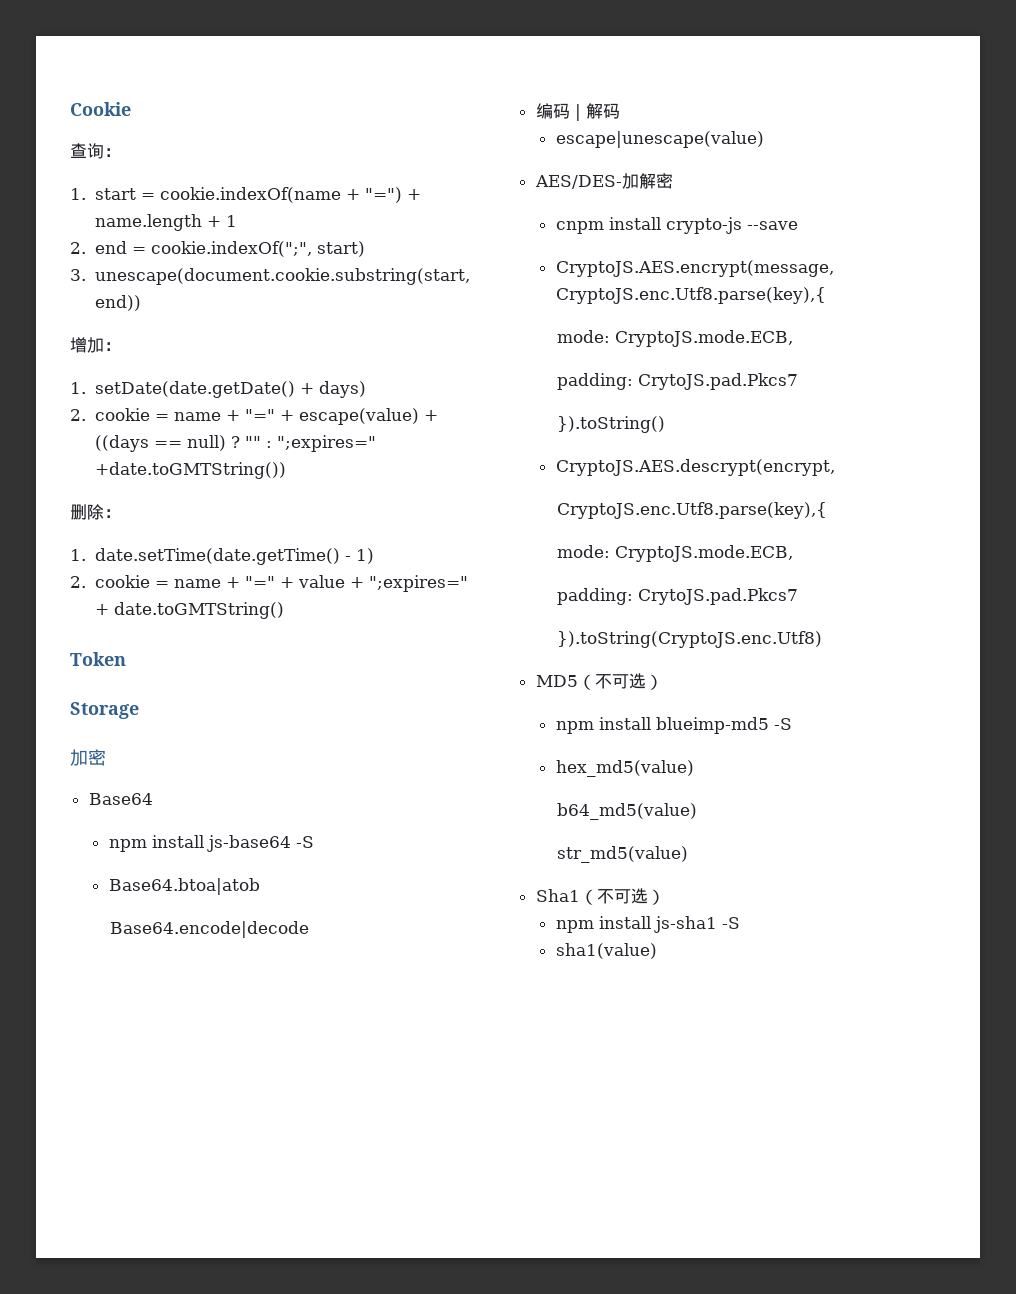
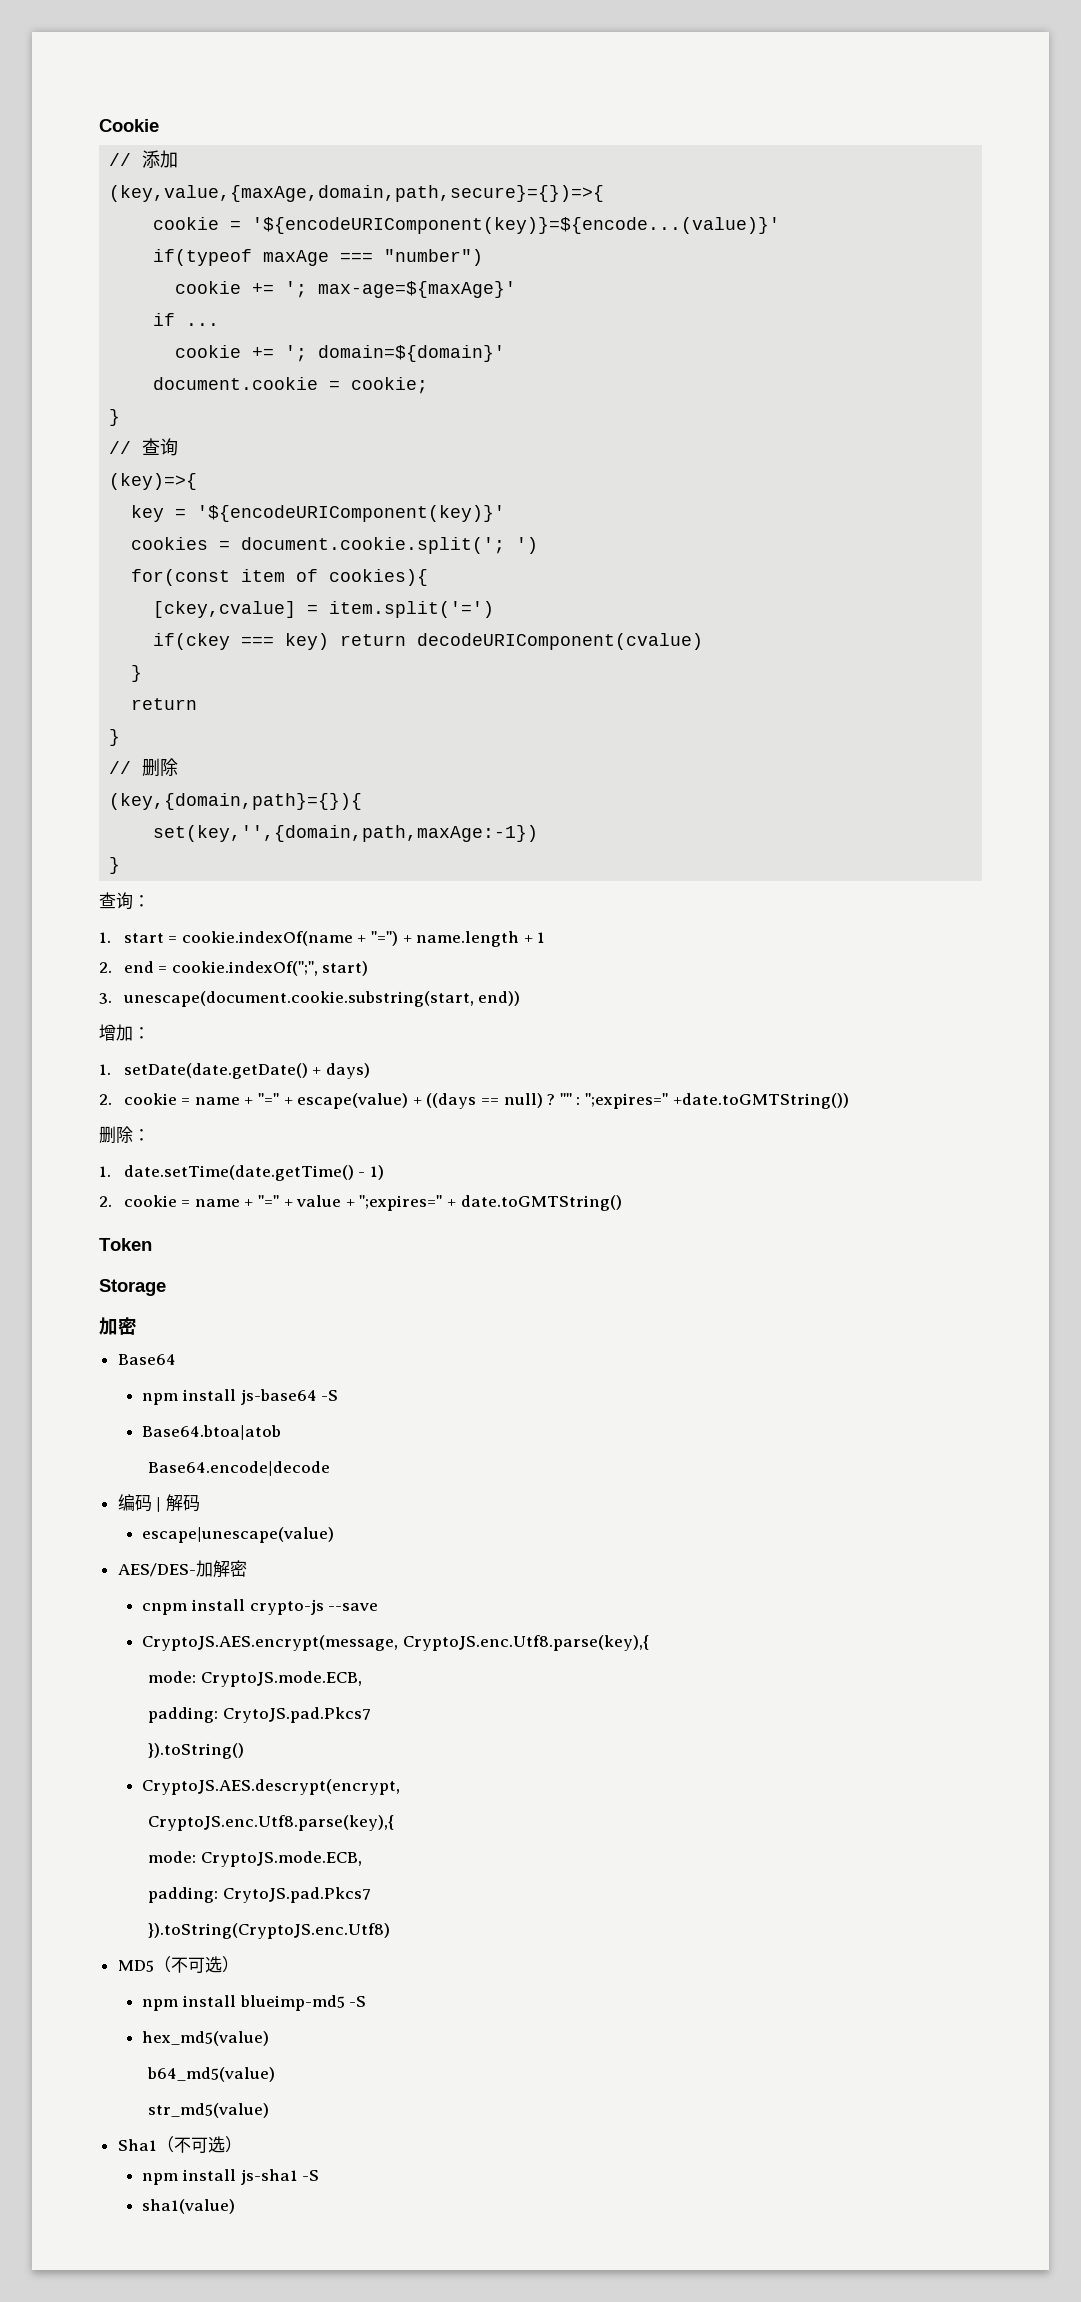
+ // 添加
+ (key,value,{maxAge,domain,path,secure}={})=>{
+ cookie = '${encodeURIComponent(key)}=${encode...(value)}'
+ if(typeof maxAge === "number")
+ cookie += '; max-age=${maxAge}'
+ if ...
+ cookie += '; domain=${domain}'
+ document.cookie = cookie;
+ }
+ // 查询
+ (key)=>{
+ key = '${encodeURIComponent(key)}'
+ cookies = document.cookie.split('; ')
+ for(const item of cookies){
+ [ckey,cvalue] = item.split('=')
+ if(ckey === key) return decodeURIComponent(cvalue)
+ }
+ return
+ }
+ // 删除
+ (key,{domain,path}={}){
+ set(key,'',{domain,path,maxAge:-1})
+ }

